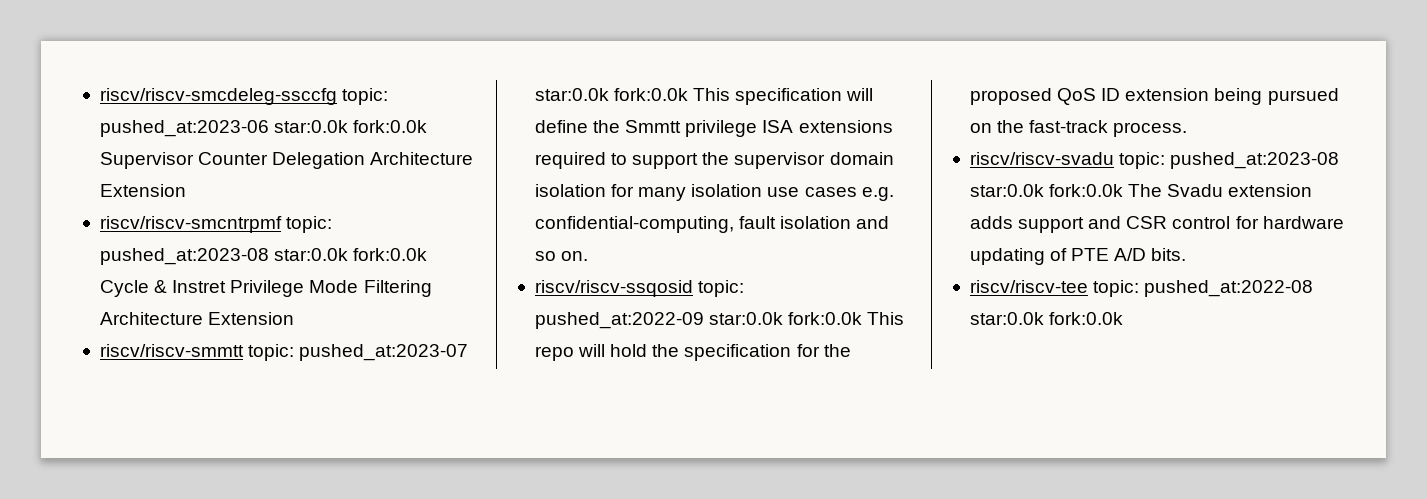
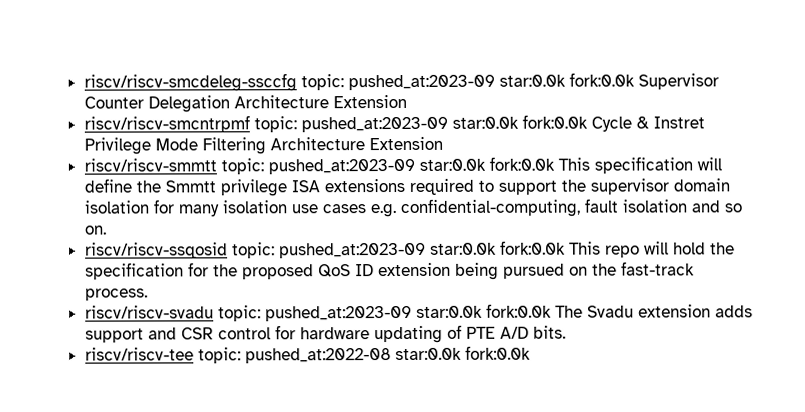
- riscv/riscv-smcdeleg-ssccfg topic: pushed_at:2023-06 star:0.0k fork:0.0k Supervisor Counter Delegation Architecture Extension
+ riscv/riscv-smcdeleg-ssccfg topic: pushed_at:2023-09 star:0.0k fork:0.0k Supervisor Counter Delegation Architecture Extension
- riscv/riscv-smcntrpmf topic: pushed_at:2023-08 star:0.0k fork:0.0k Cycle & Instret Privilege Mode Filtering Architecture Extension
+ riscv/riscv-smcntrpmf topic: pushed_at:2023-09 star:0.0k fork:0.0k Cycle & Instret Privilege Mode Filtering Architecture Extension
- riscv/riscv-smmtt topic: pushed_at:2023-07 star:0.0k fork:0.0k This specification will define the Smmtt privilege ISA extensions required to support the supervisor domain isolation for many isolation use cases e.g. confidential-computing, fault isolation and so on.
+ riscv/riscv-smmtt topic: pushed_at:2023-09 star:0.0k fork:0.0k This specification will define the Smmtt privilege ISA extensions required to support the supervisor domain isolation for many isolation use cases e.g. confidential-computing, fault isolation and so on.
- riscv/riscv-ssqosid topic: pushed_at:2022-09 star:0.0k fork:0.0k This repo will hold the specification for the proposed QoS ID extension being pursued on the fast-track process.
+ riscv/riscv-ssqosid topic: pushed_at:2023-09 star:0.0k fork:0.0k This repo will hold the specification for the proposed QoS ID extension being pursued on the fast-track process.
- riscv/riscv-svadu topic: pushed_at:2023-08 star:0.0k fork:0.0k The Svadu extension adds support and CSR control for hardware updating of PTE A/D bits.
+ riscv/riscv-svadu topic: pushed_at:2023-09 star:0.0k fork:0.0k The Svadu extension adds support and CSR control for hardware updating of PTE A/D bits.

